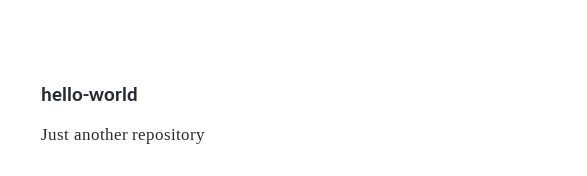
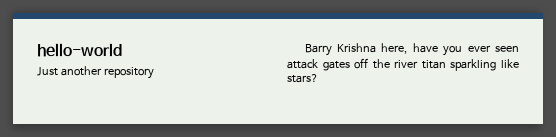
+ Barry Krishna here, have you ever seen attack gates off the river titan sparkling like stars?

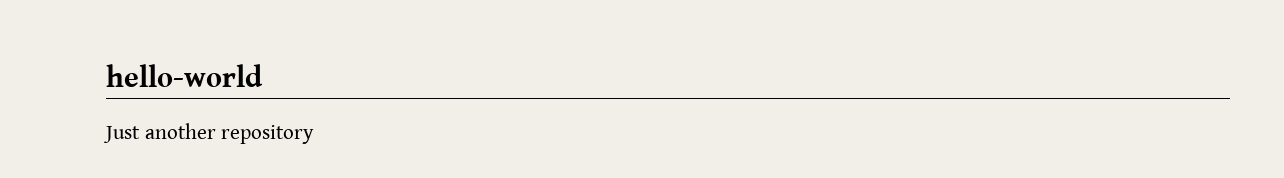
- Barry Krishna here, have you ever seen attack gates off the river titan sparkling like stars?

